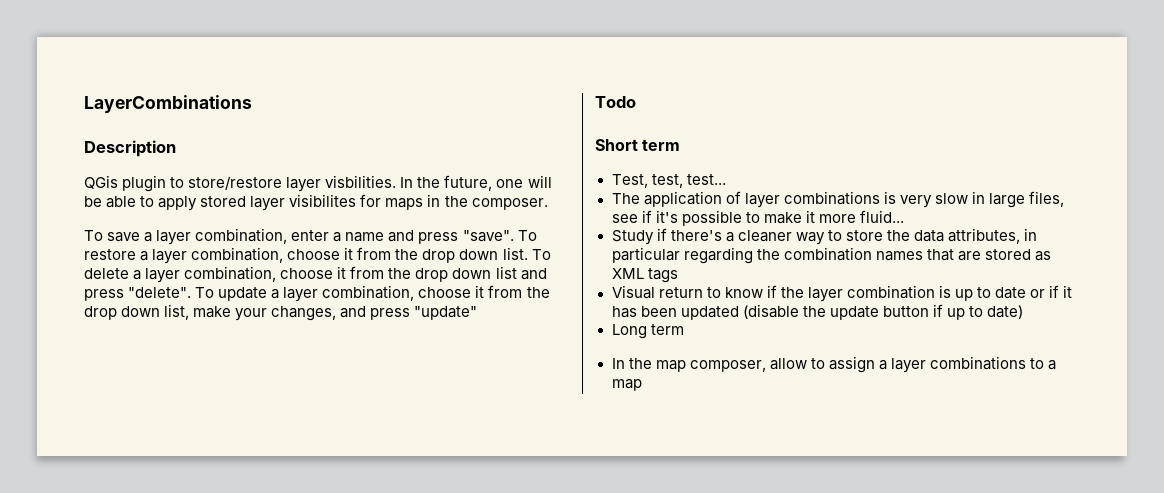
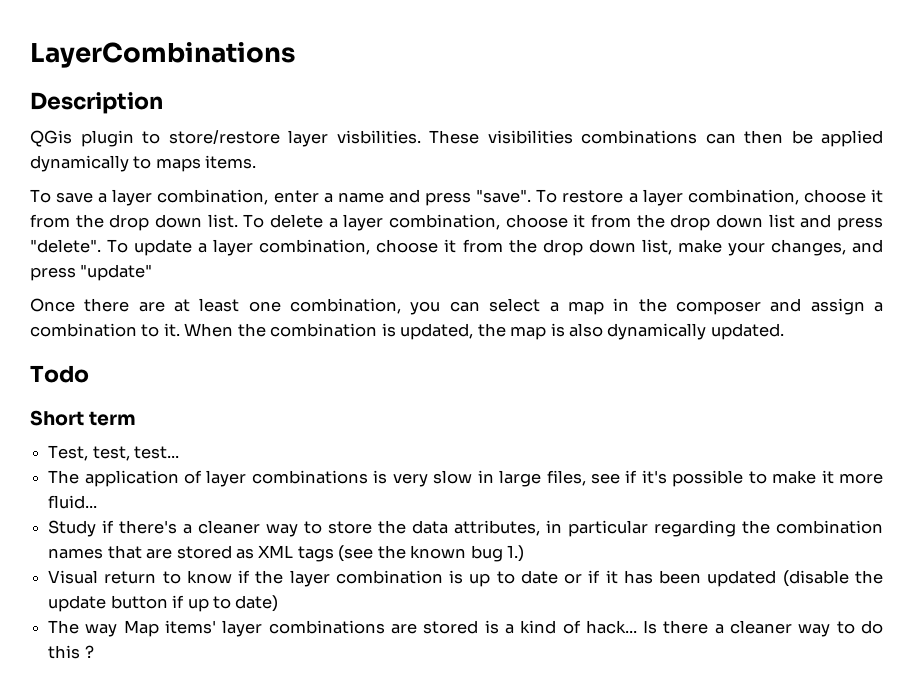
- In the future, one will be able to apply stored layer visibilites for maps in the composer.
+ These visibilities combinations can then be applied dynamically to maps items.
+ Once there are at least one combination, you can select a map in the composer and assign a combination to it. When the combination is updated, the map is also dynamically updated.
- Study if there's a cleaner way to store the data attributes, in particular regarding the combination names that are stored as XML tags
+ Study if there's a cleaner way to store the data attributes, in particular regarding the combination names that are stored as XML tags (see the known bug 1.)
- Long term
- In the map composer, allow to assign a layer combinations to a map
+ The way Map items' layer combinations are stored is a kind of hack... Is there a cleaner way to do this ?

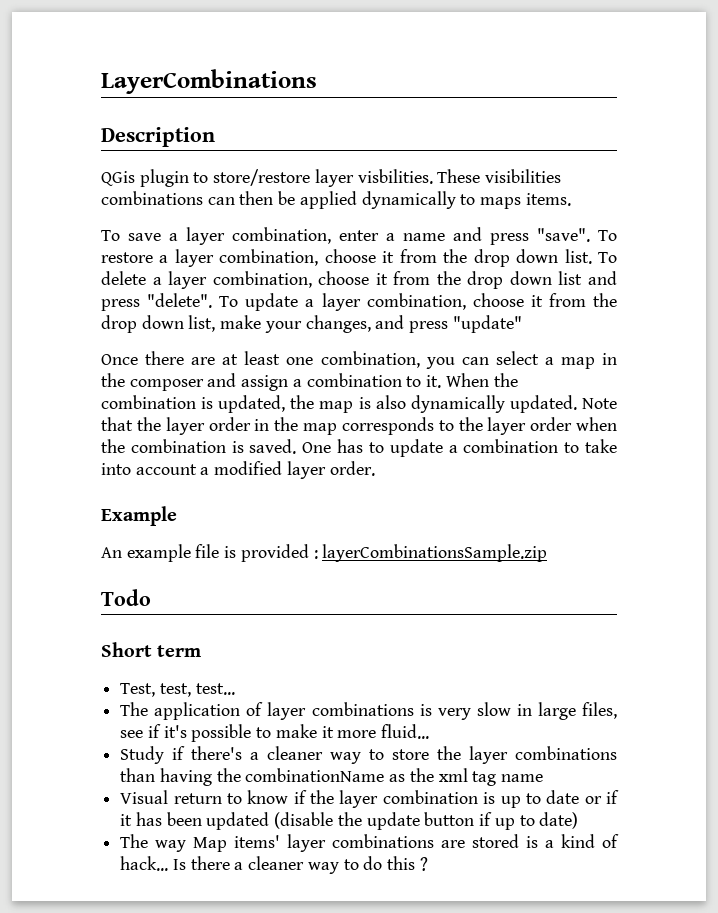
+ Note that the layer order in the map corresponds to the layer order when the combination is saved. One has to update a combination to take into account a modified layer order.
+ Example
+ An example file is provided : layerCombinationsSample.zip
- Study if there's a cleaner way to store the data attributes, in particular regarding the combination names that are stored as XML tags (see the known bug 1.)
+ Study if there's a cleaner way to store the layer combinations than having the combinationName as the xml tag name

